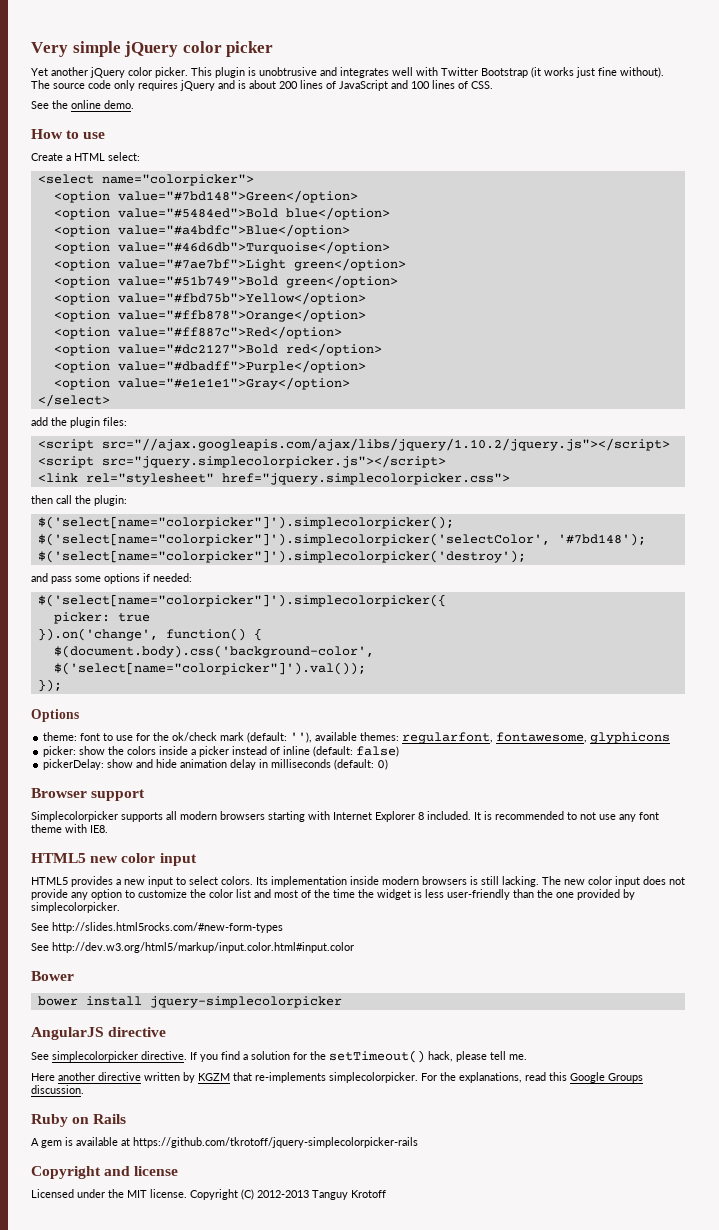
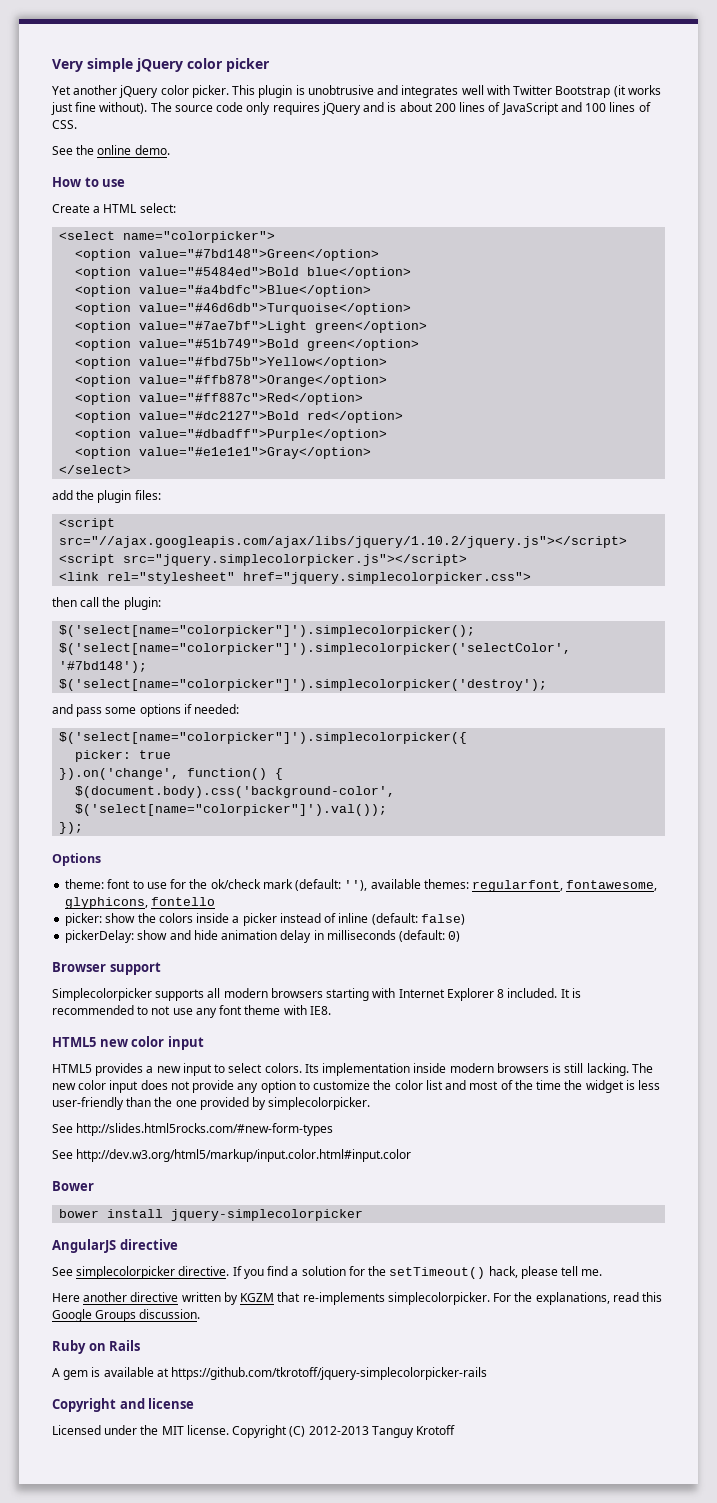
- theme: font to use for the ok/check mark (default: ''), available themes: regularfont, fontawesome, glyphicons
+ theme: font to use for the ok/check mark (default: ''), available themes: regularfont, fontawesome, glyphicons, fontello

